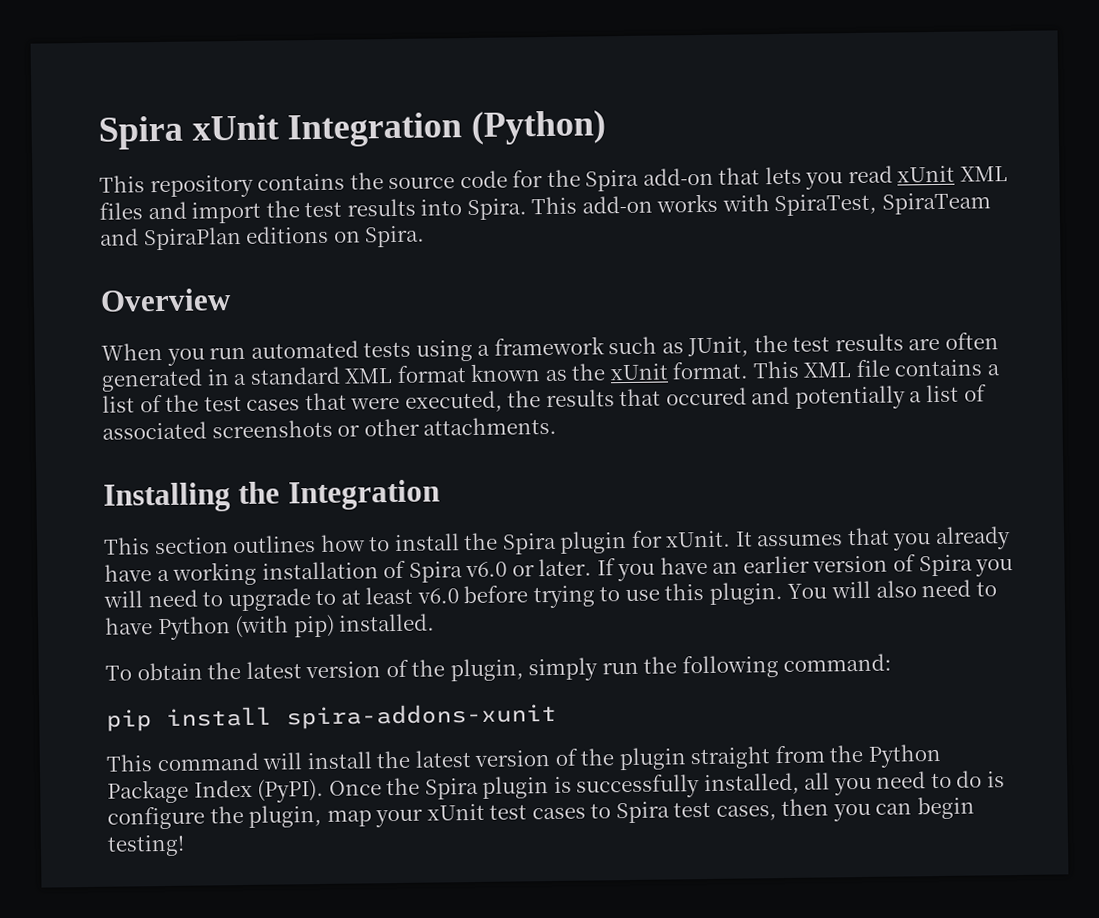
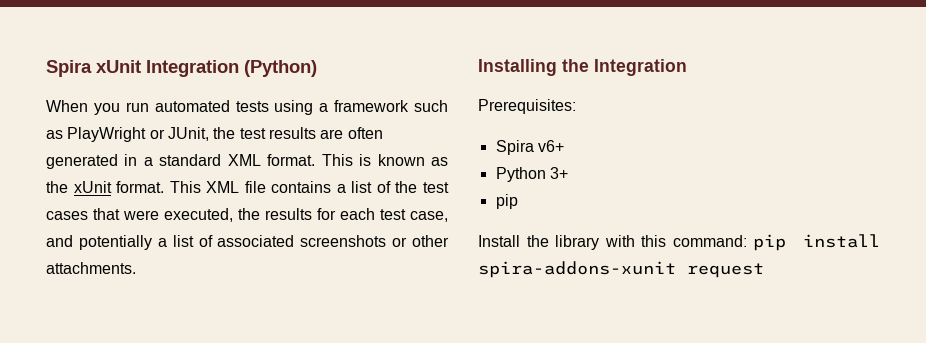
- This repository contains the source code for the Spira add-on that lets you read xUnit XML files and import the test results into Spira. This add-on works with SpiraTest, SpiraTeam and SpiraPlan editions on Spira.
- Overview
- When you run automated tests using a framework such as JUnit, the test results are often generated in a standard XML format known as the xUnit format.
+ When you run automated tests using a framework such as PlayWright or JUnit, the test results are often generated in a standard XML format. This is known as the xUnit format.
- This XML file contains a list of the test cases that were executed, the results that occured and potentially a list of associated screenshots or other attachments.
+ This XML file contains a list of the test cases that were executed, the results for each test case, and potentially a list of associated screenshots or other attachments.
- This section outlines how to install the Spira plugin for xUnit. It assumes that you already have a working installation of Spira v6.0 or later. If you have an earlier version of Spira you will need to upgrade to at least v6.0 before trying to use this plugin. You will also need to have Python (with pip) installed.
- To obtain the latest version of the plugin, simply run the following command:
- pip install spira-addons-xunit
- This command will install the latest version of the plugin straight from the Python Package Index (PyPI). Once the Spira plugin is successfully installed, all you need to do is configure the plugin, map your xUnit test cases to Spira test cases, then you can begin testing!
+ Prerequisites:
+ Spira v6+
+ Python 3+
+ pip
+ Install the library with this command: pip install spira-addons-xunit request

